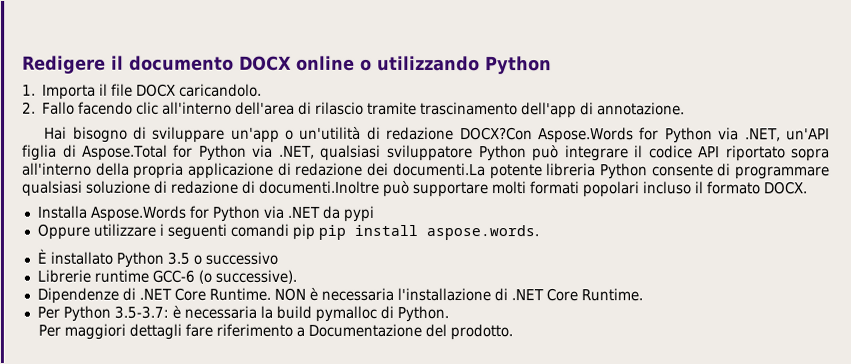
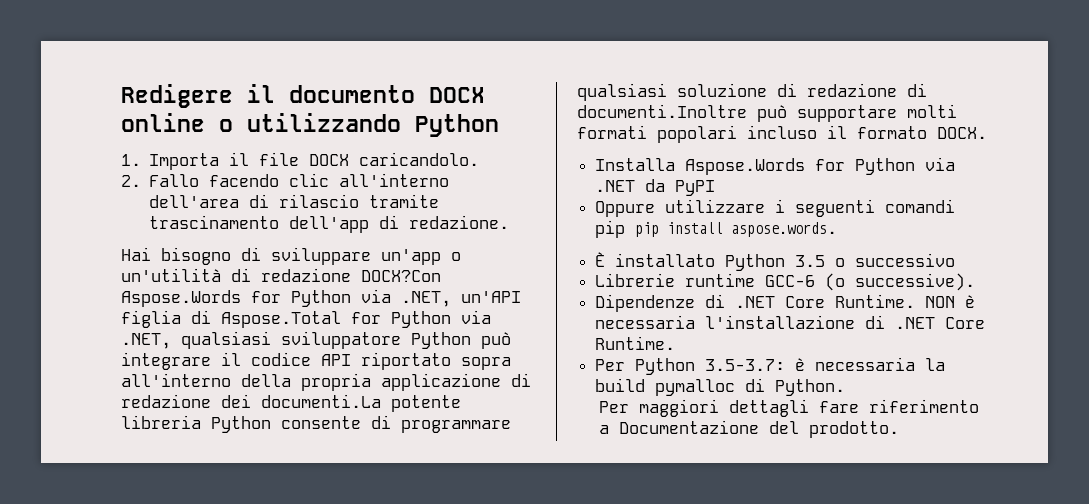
- 2. Fallo facendo clic all'interno dell'area di rilascio tramite trascinamento dell'app di annotazione.
+ 2. Fallo facendo clic all'interno dell'area di rilascio tramite trascinamento dell'app di redazione.
- Installa Aspose.Words for Python via .NET da pypi
+ Installa Aspose.Words for Python via .NET da PyPI

